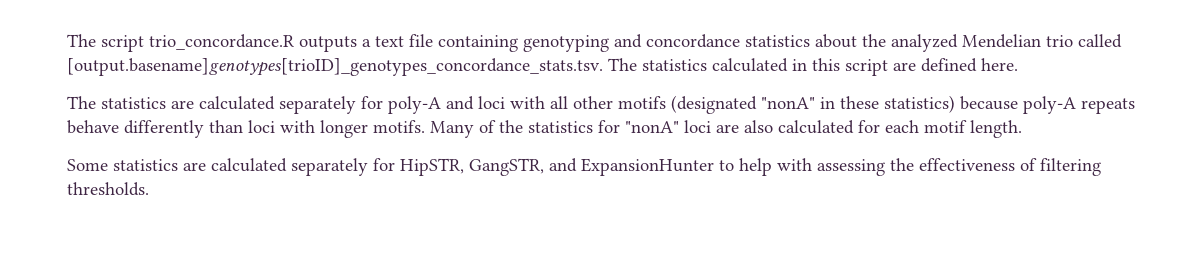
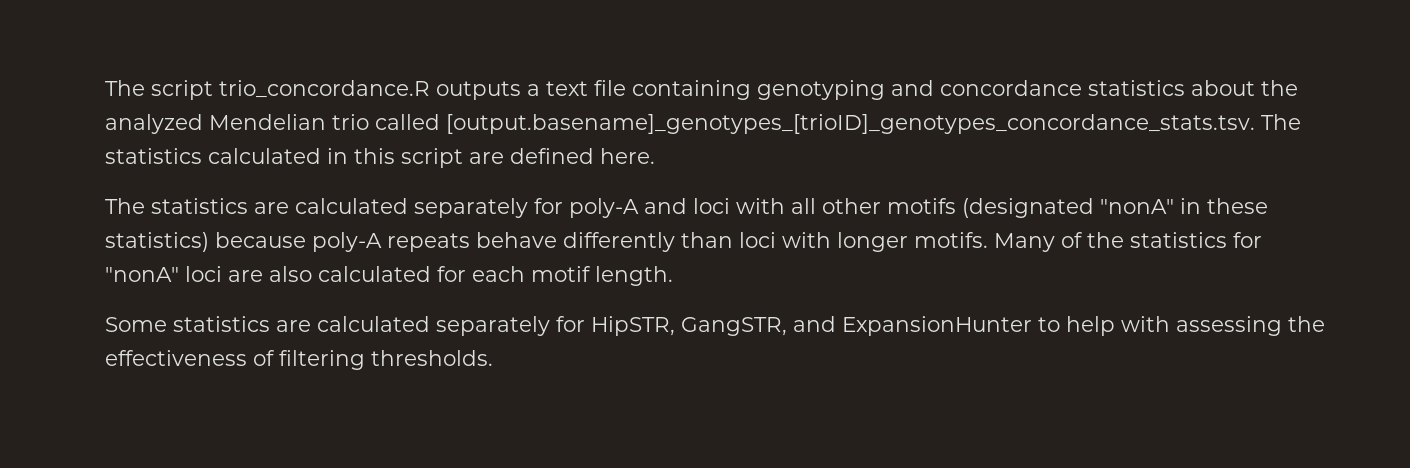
- The script trio_concordance.R outputs a text file containing genotyping and concordance statistics about the analyzed Mendelian trio called [output.basename]genotypes[trioID]_genotypes_concordance_stats.tsv. The statistics calculated in this script are defined here.
+ The script trio_concordance.R outputs a text file containing genotyping and concordance statistics about the analyzed Mendelian trio called [output.basename]_genotypes_[trioID]_genotypes_concordance_stats.tsv. The statistics calculated in this script are defined here.

